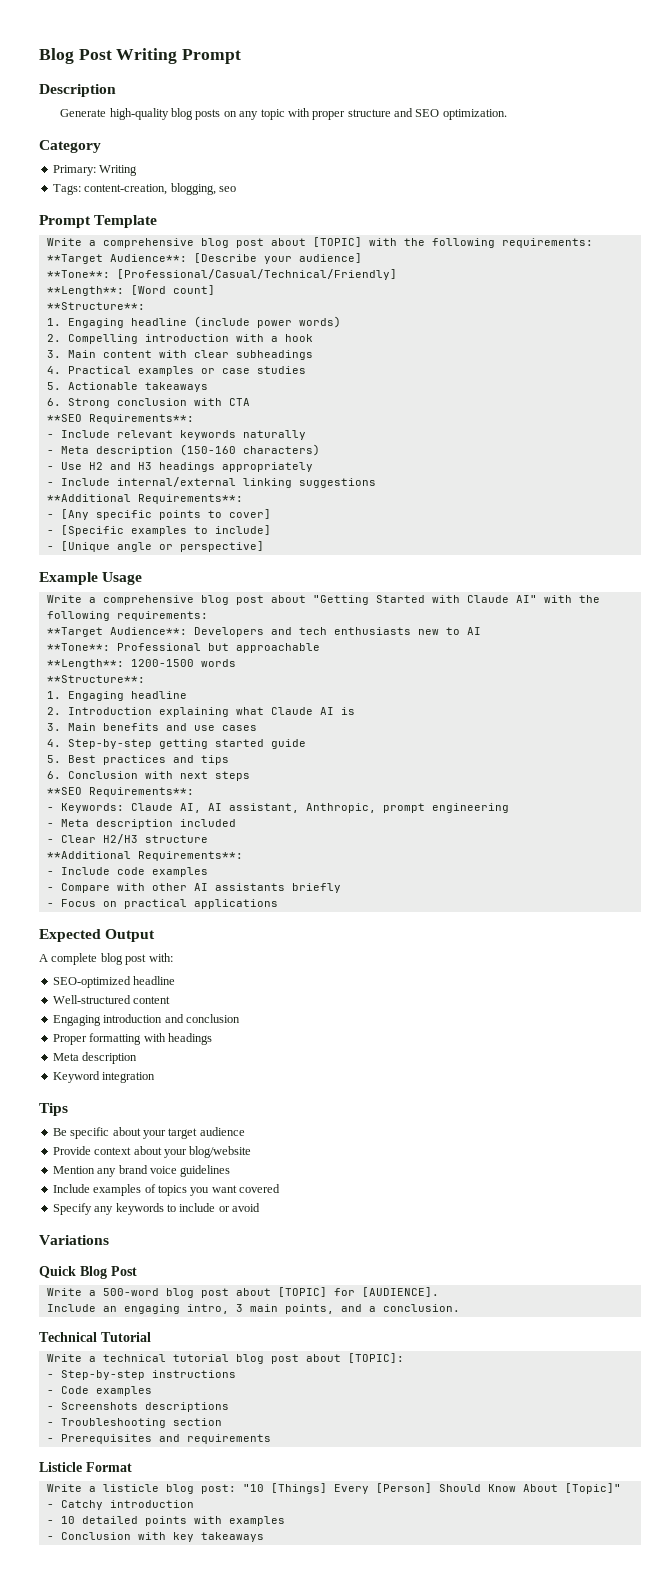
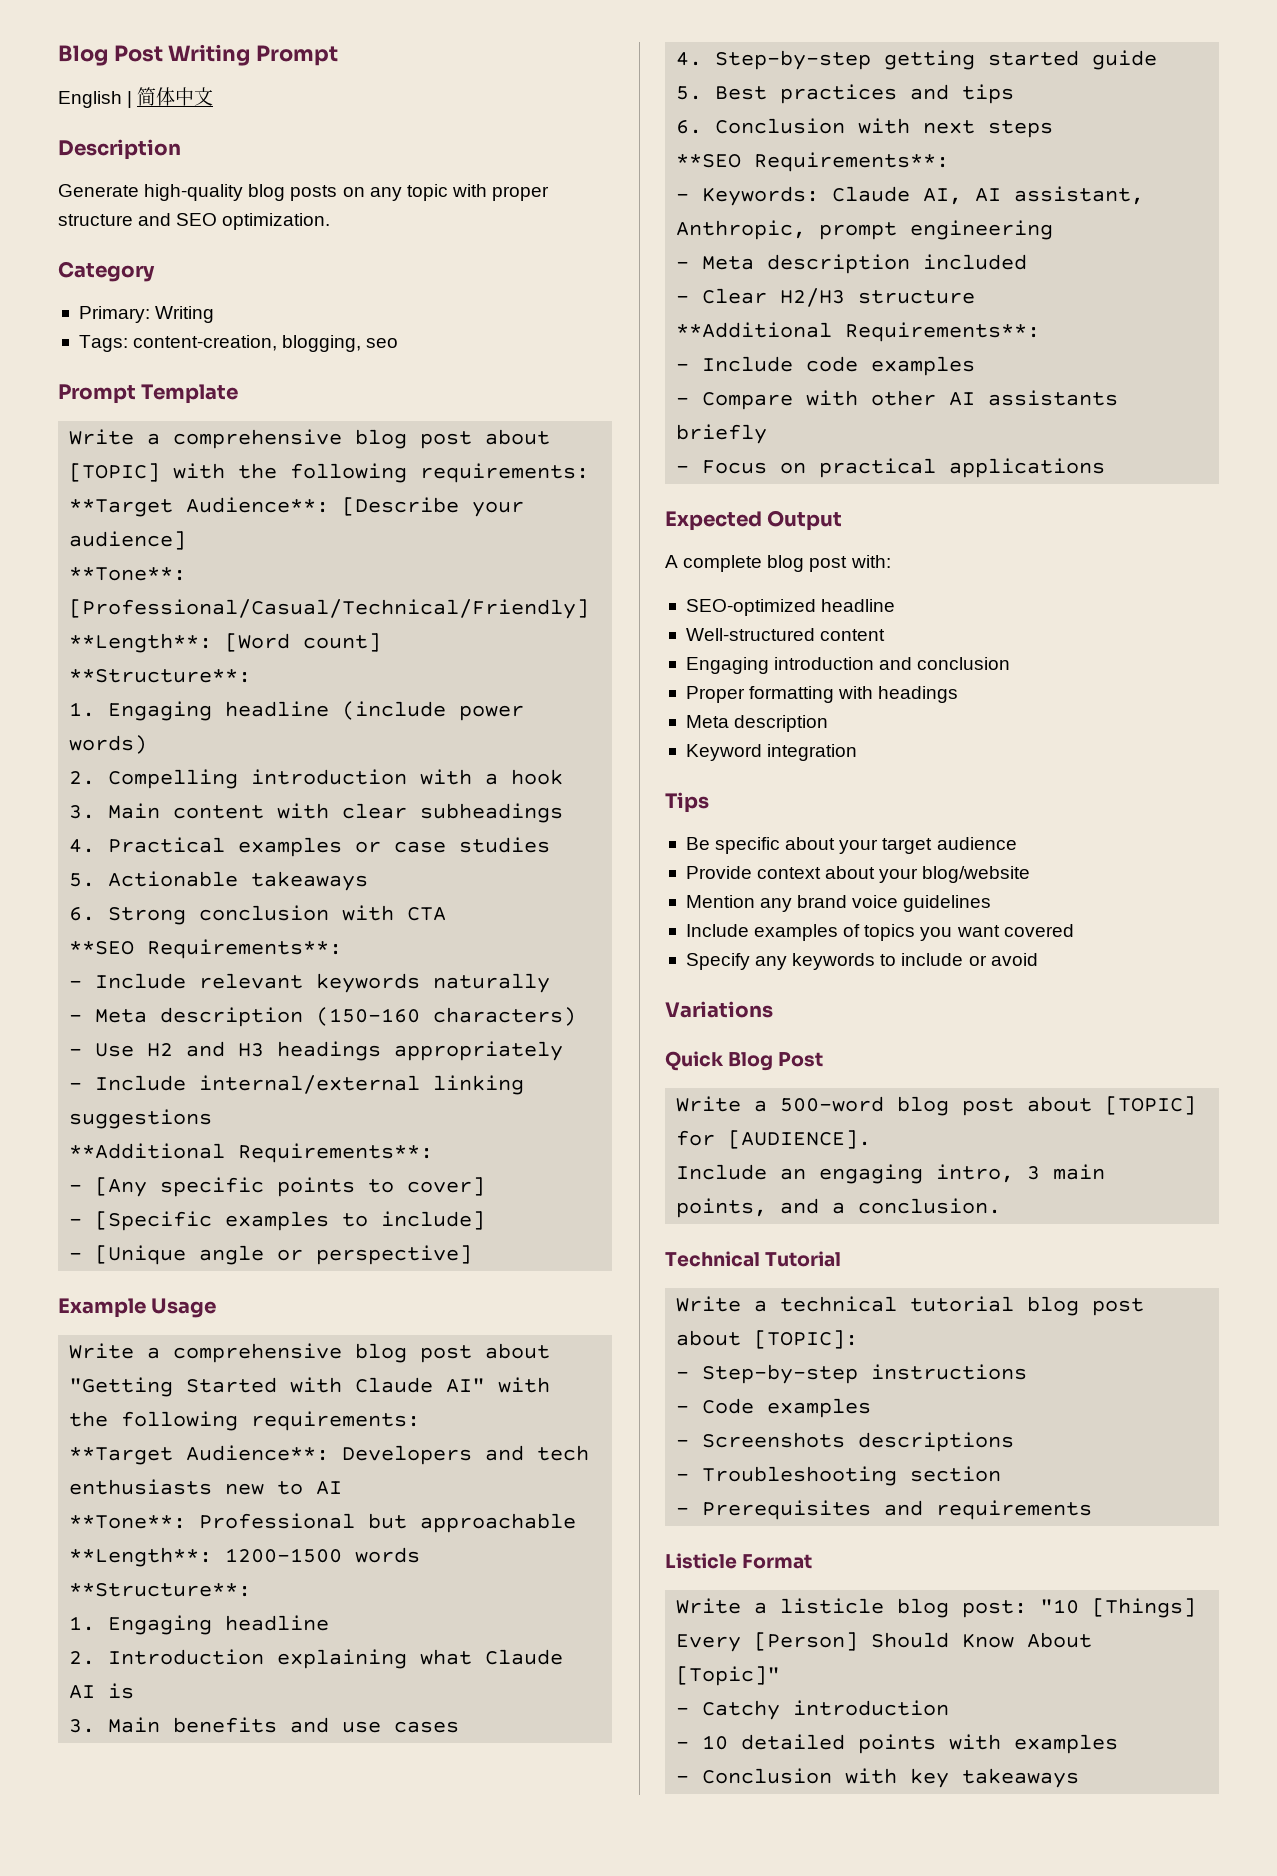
+ English | 简体中文

